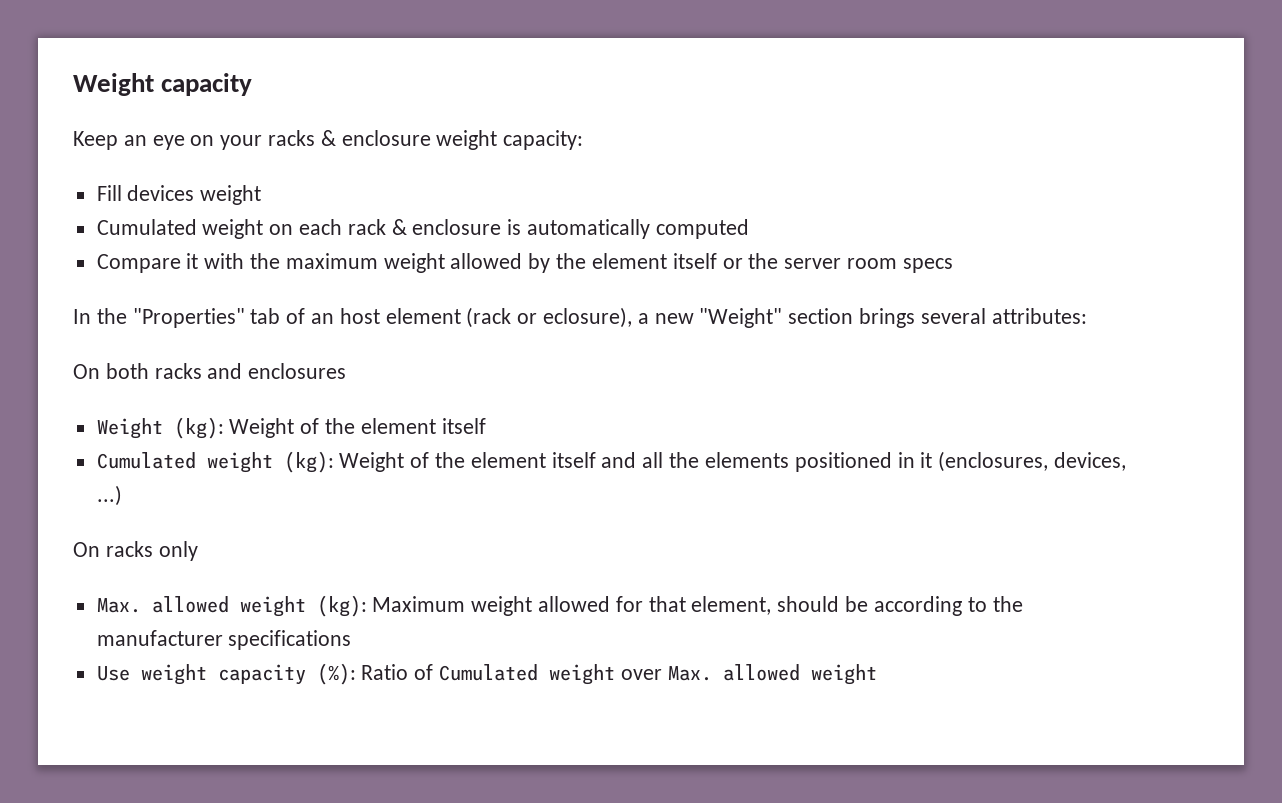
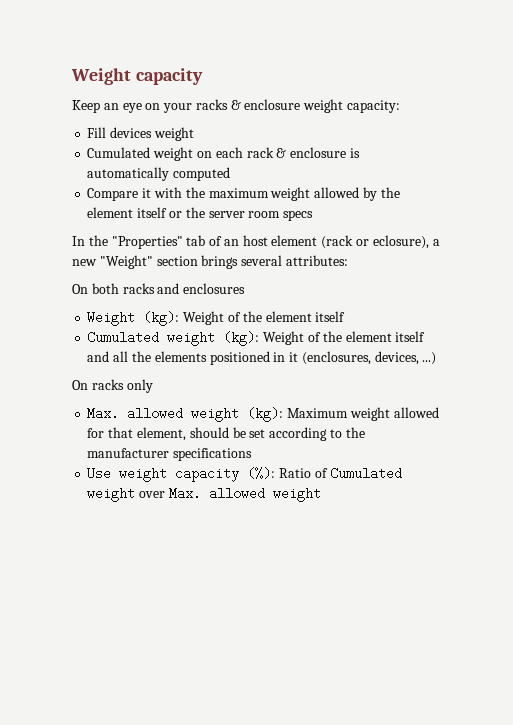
- Max. allowed weight (kg): Maximum weight allowed for that element, should be according to the manufacturer specifications
+ Max. allowed weight (kg): Maximum weight allowed for that element, should be set according to the manufacturer specifications

